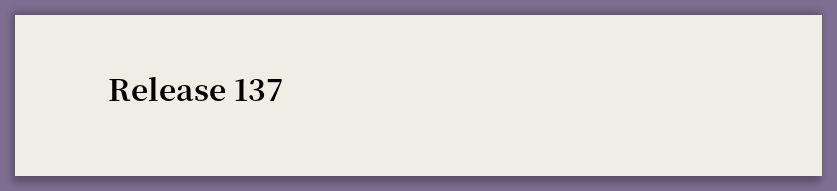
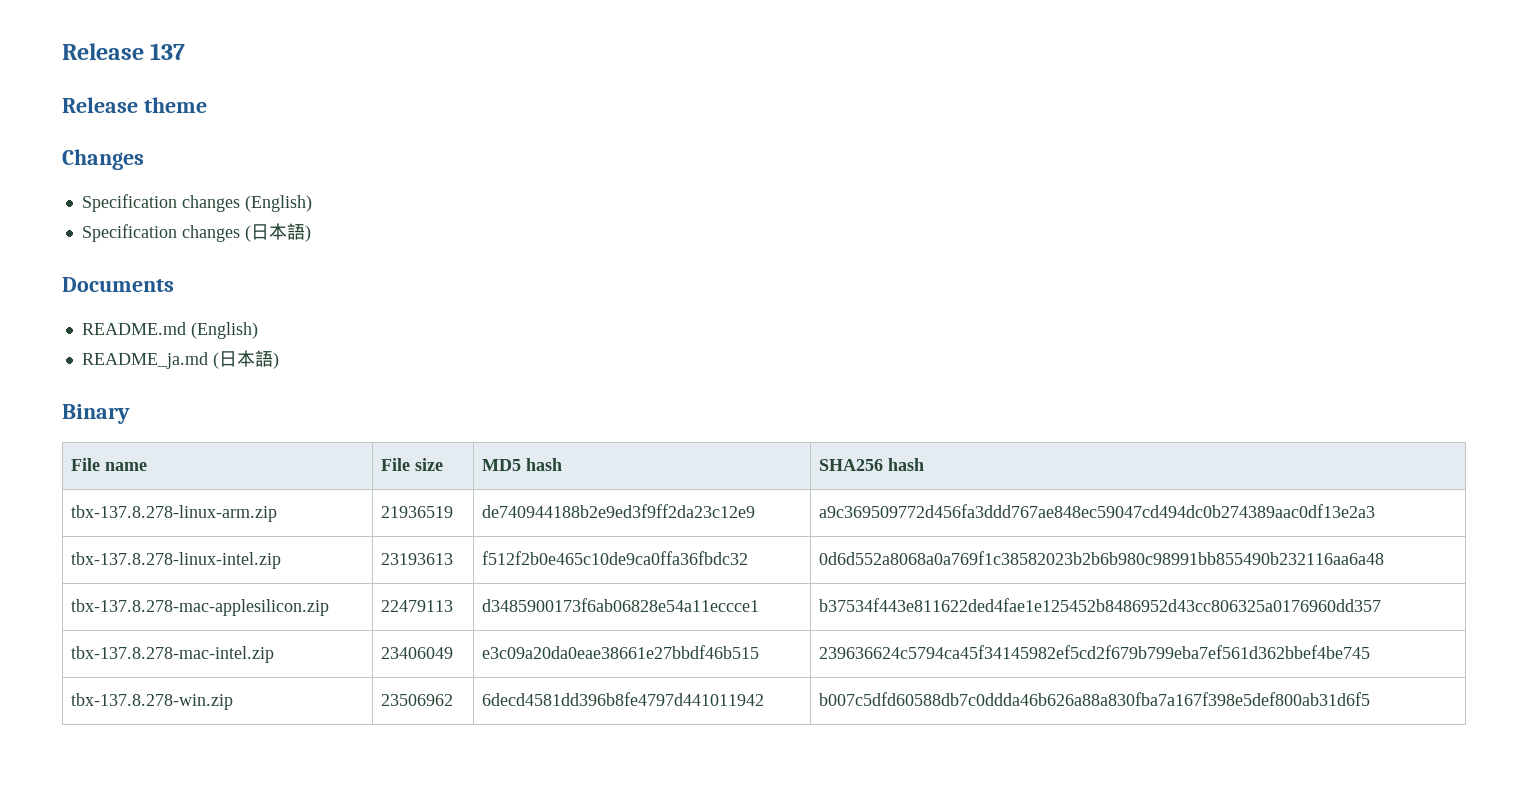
+ Release theme
+ Changes
+ Specification changes (English)
+ Specification changes (日本語)
+ Documents
+ README.md (English)
+ README_ja.md (日本語)
+ Binary
+ File name | File size | MD5 hash | SHA256 hash
+ tbx-137.8.278-linux-arm.zip | 21936519 | de740944188b2e9ed3f9ff2da23c12e9 | a9c369509772d456fa3ddd767ae848ec59047cd494dc0b274389aac0df13e2a3
+ tbx-137.8.278-linux-intel.zip | 23193613 | f512f2b0e465c10de9ca0ffa36fbdc32 | 0d6d552a8068a0a769f1c38582023b2b6b980c98991bb855490b232116aa6a48
+ tbx-137.8.278-mac-applesilicon.zip | 22479113 | d3485900173f6ab06828e54a11eccce1 | b37534f443e811622ded4fae1e125452b8486952d43cc806325a0176960dd357
+ tbx-137.8.278-mac-intel.zip | 23406049 | e3c09a20da0eae38661e27bbdf46b515 | 239636624c5794ca45f34145982ef5cd2f679b799eba7ef561d362bbef4be745
+ tbx-137.8.278-win.zip | 23506962 | 6decd4581dd396b8fe4797d441011942 | b007c5dfd60588db7c0ddda46b626a88a830fba7a167f398e5def800ab31d6f5

